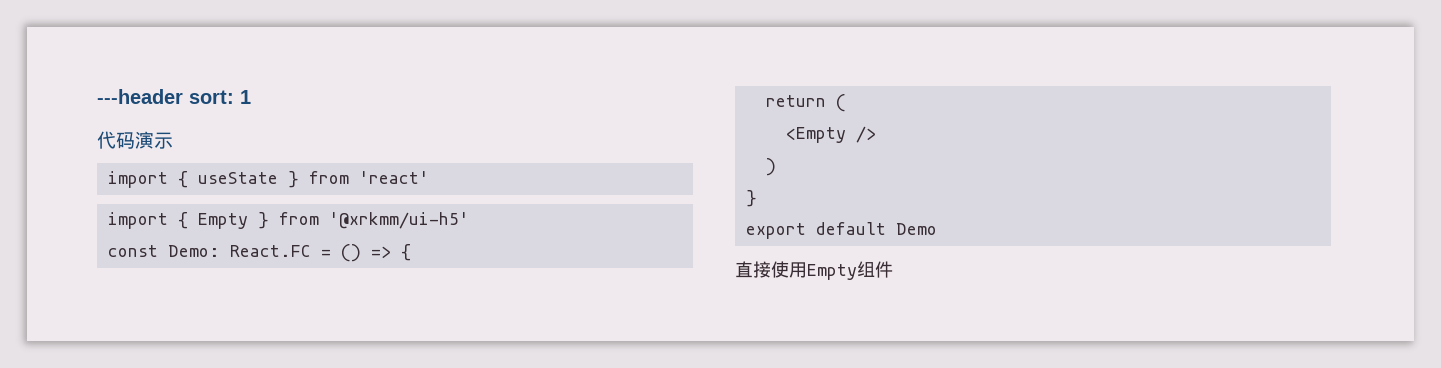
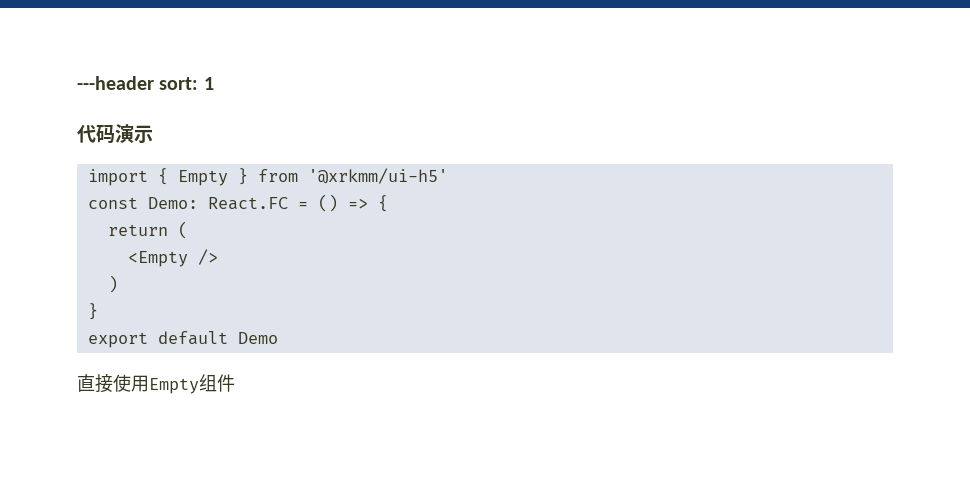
- import { useState } from 'react'

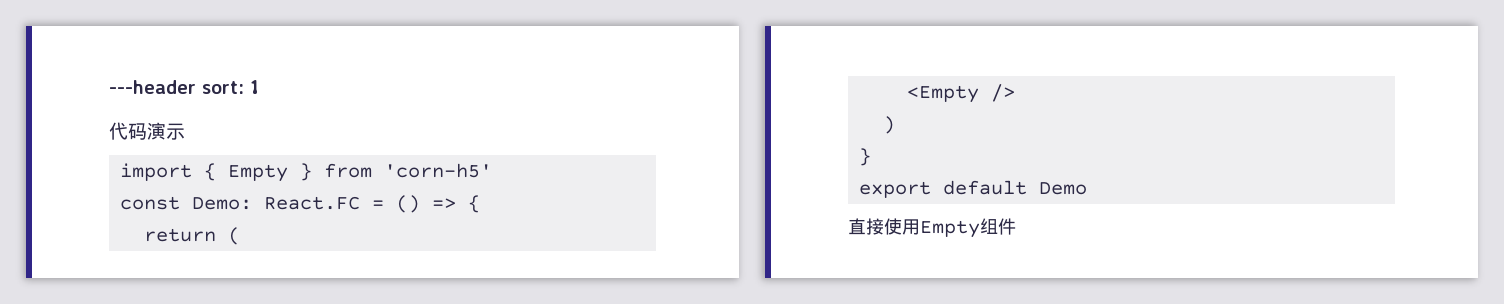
- import { Empty } from '@xrkmm/ui-h5'
+ import { Empty } from 'corn-h5'

